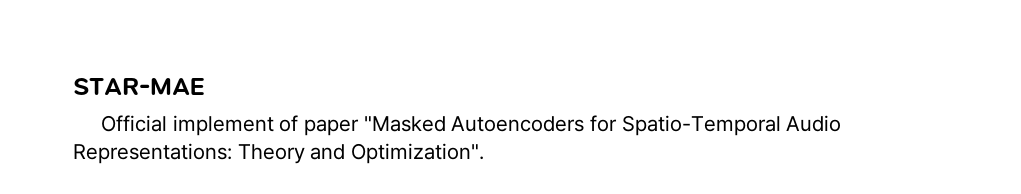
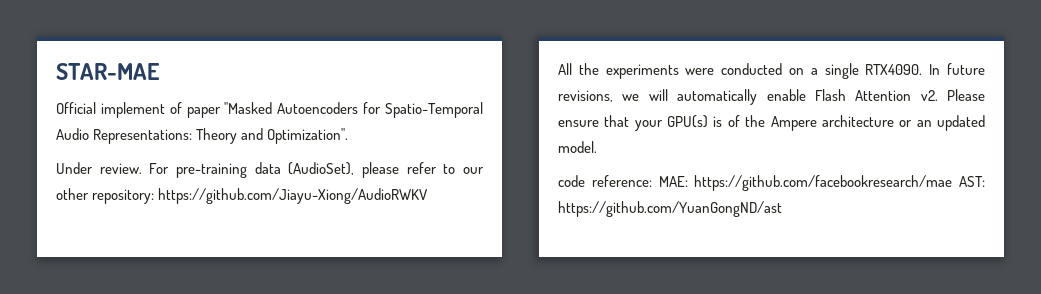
+ Under review. For pre-training data (AudioSet), please refer to our other repository: https://github.com/Jiayu-Xiong/AudioRWKV
+ All the experiments were conducted on a single RTX4090. In future revisions, we will automatically enable Flash Attention v2. Please ensure that your GPU(s) is of the Ampere architecture or an updated model.
+ code reference: MAE: https://github.com/facebookresearch/mae AST: https://github.com/YuanGongND/ast

